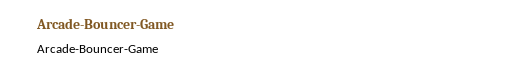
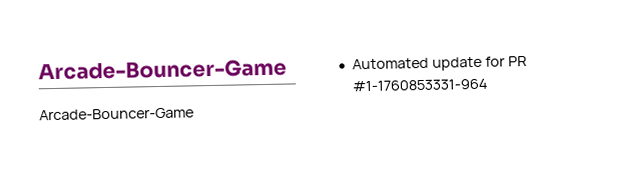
+ Automated update for PR #1-1760853331-964

